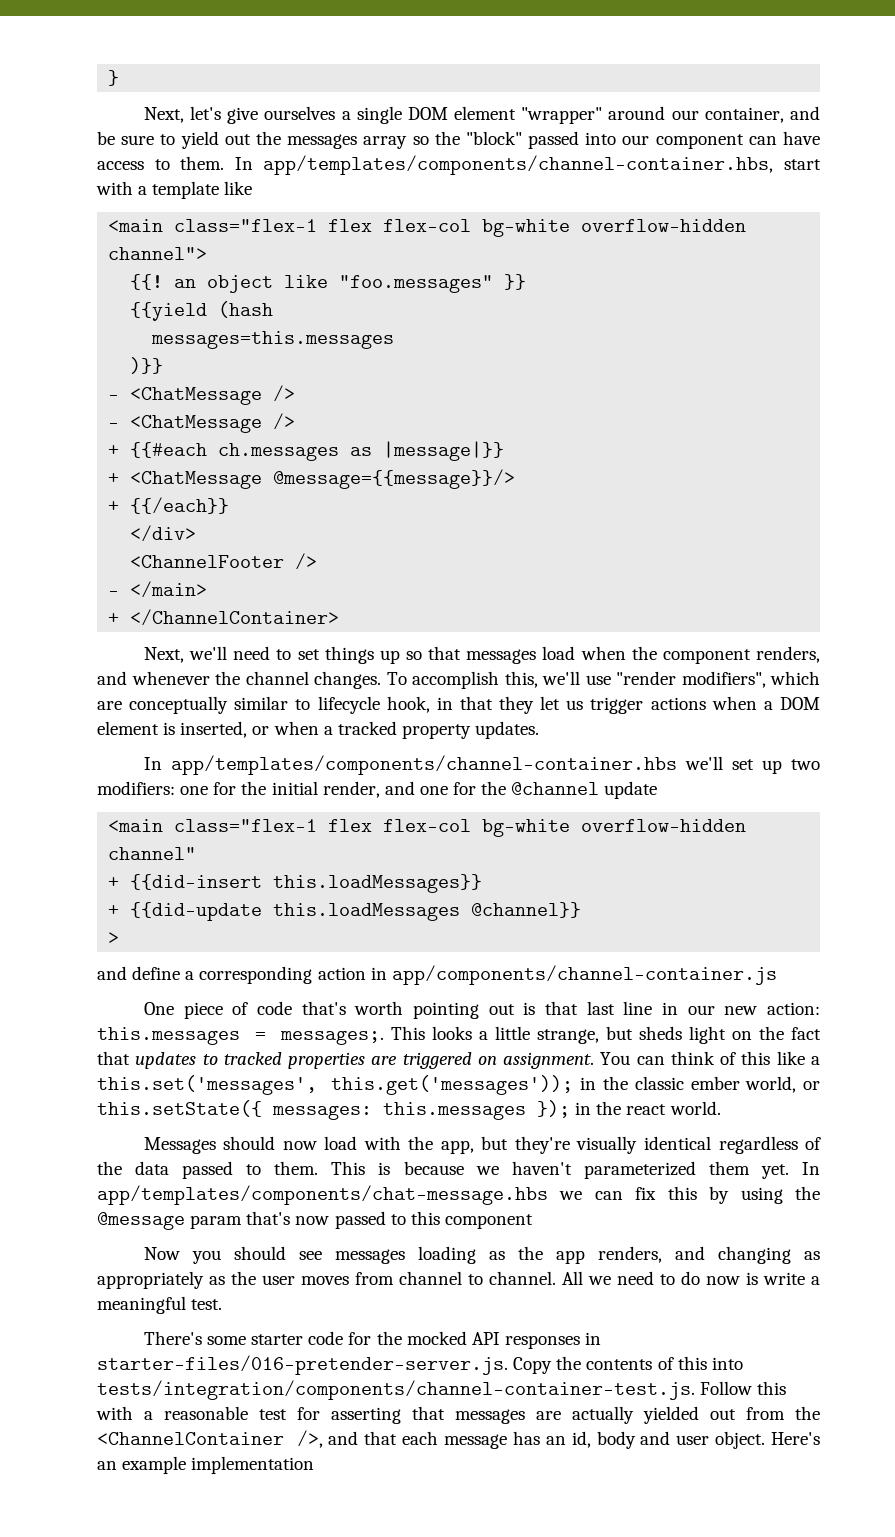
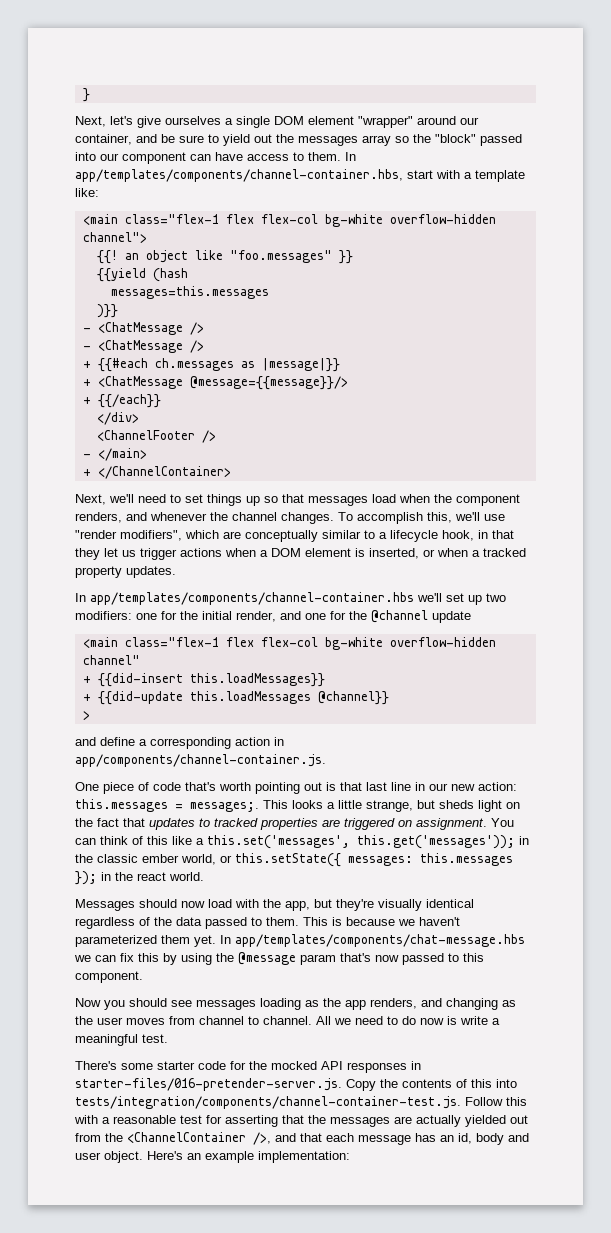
- In app/templates/components/channel-container.hbs, start with a template like
+ In app/templates/components/channel-container.hbs, start with a template like:
- To accomplish this, we'll use "render modifiers", which are conceptually similar to lifecycle hook, in that they let us trigger actions when a DOM element is inserted, or when a tracked property updates.
+ To accomplish this, we'll use "render modifiers", which are conceptually similar to a lifecycle hook, in that they let us trigger actions when a DOM element is inserted, or when a tracked property updates.
- and define a corresponding action in app/components/channel-container.js
+ and define a corresponding action in app/components/channel-container.js.
- In app/templates/components/chat-message.hbs we can fix this by using the @message param that's now passed to this component
+ In app/templates/components/chat-message.hbs we can fix this by using the @message param that's now passed to this component.
- Now you should see messages loading as the app renders, and changing as appropriately as the user moves from channel to channel.
+ Now you should see messages loading as the app renders, and changing as the user moves from channel to channel.
- There's some starter code for the mocked API responses in starter-files/016-pretender-server.js. Copy the contents of this into tests/integration/components/channel-container-test.js. Follow this with a reasonable test for asserting that messages are actually yielded out from the <ChannelContainer />, and that each message has an id, body and user object.
+ There's some starter code for the mocked API responses in starter-files/016-pretender-server.js. Copy the contents of this into tests/integration/components/channel-container-test.js. Follow this with a reasonable test for asserting that the messages are actually yielded out from the <ChannelContainer />, and that each message has an id, body and user object.
- Here's an example implementation
+ Here's an example implementation:

